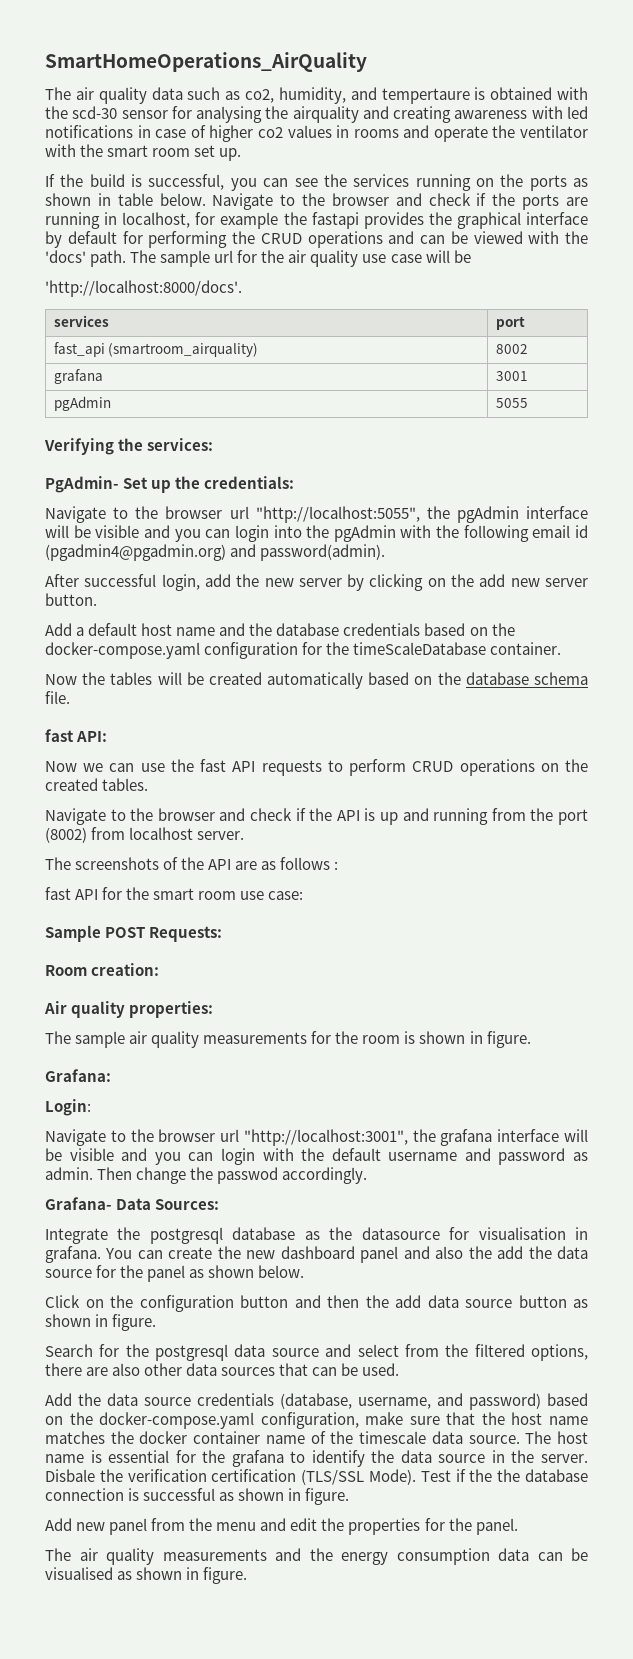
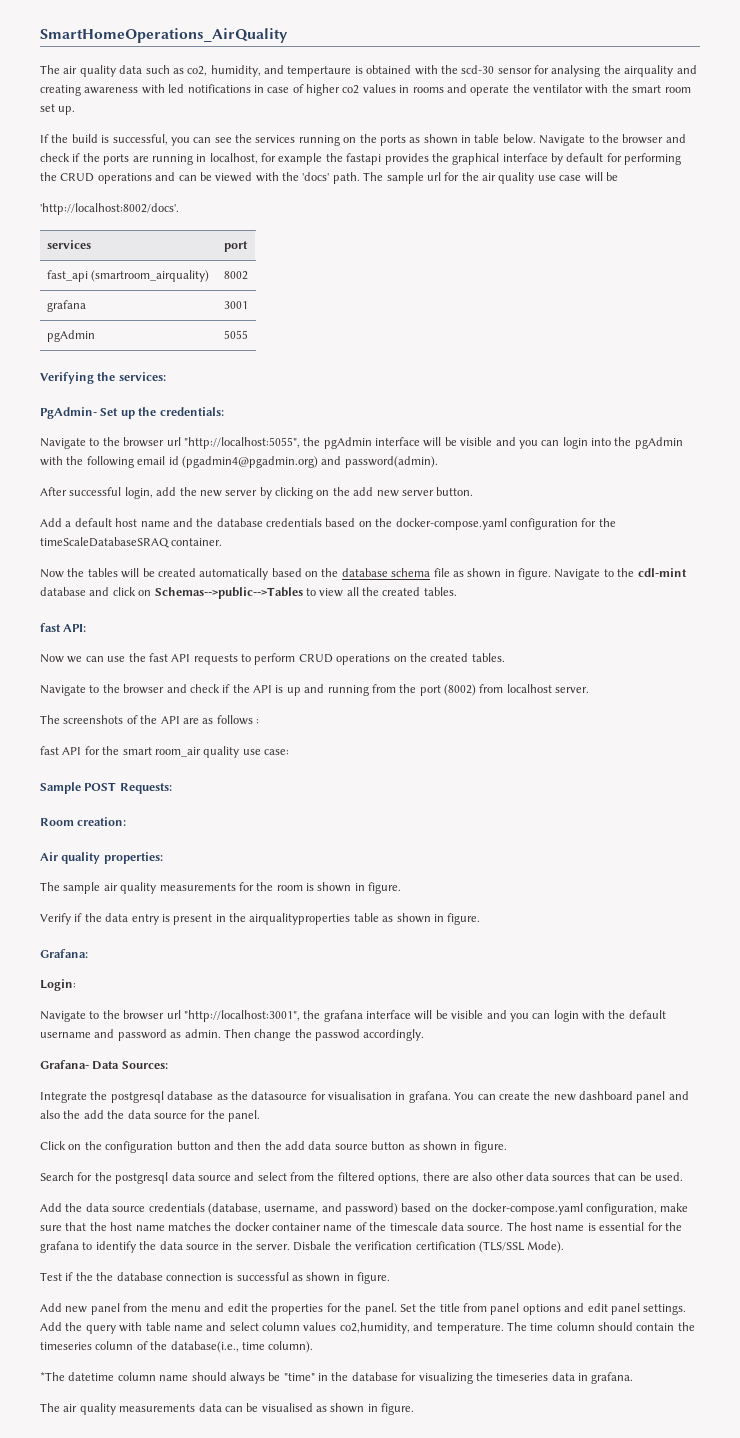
- 'http://localhost:8000/docs'.
+ 'http://localhost:8002/docs'.
- Add a default host name and the database credentials based on the docker-compose.yaml configuration for the timeScaleDatabase container.
+ Add a default host name and the database credentials based on the docker-compose.yaml configuration for the timeScaleDatabaseSRAQ container.
- Now the tables will be created automatically based on the database schema file.
+ Now the tables will be created automatically based on the database schema file as shown in figure. Navigate to the cdl-mint database and click on Schemas-->public-->Tables to view all the created tables.
- fast API for the smart room use case:
+ fast API for the smart room_air quality use case:
+ Verify if the data entry is present in the airqualityproperties table as shown in figure.
- You can create the new dashboard panel and also the add the data source for the panel as shown below.
+ You can create the new dashboard panel and also the add the data source for the panel.
- Disbale the verification certification (TLS/SSL Mode). Test if the the database connection is successful as shown in figure.
+ Disbale the verification certification (TLS/SSL Mode).
+ Test if the the database connection is successful as shown in figure.
+ Set the title from panel options and edit panel settings. Add the query with table name and select column values co2,humidity, and temperature. The time column should contain the timeseries column of the database(i.e., time column).
+ *The datetime column name should always be "time" in the database for visualizing the timeseries data in grafana.
- The air quality measurements and the energy consumption data can be visualised as shown in figure.
+ The air quality measurements data can be visualised as shown in figure.

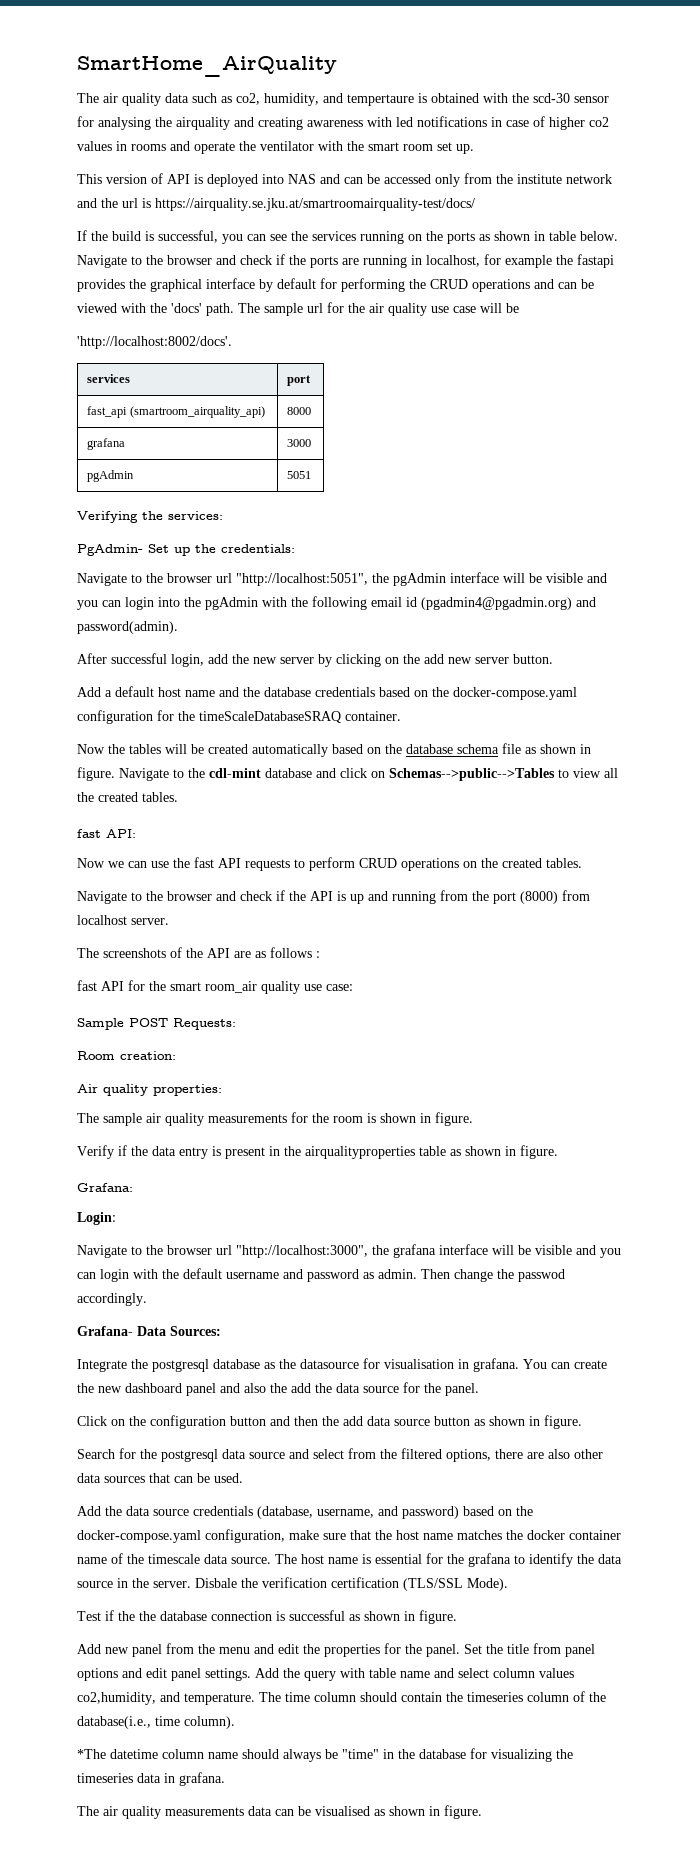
- SmartHomeOperations_AirQuality
+ SmartHome_AirQuality
+ This version of API is deployed into NAS and can be accessed only from the institute network and the url is https://airquality.se.jku.at/smartroomairquality-test/docs/
- fast_api (smartroom_airquality) | 8002
+ fast_api (smartroom_airquality_api) | 8000
- grafana | 3001
+ grafana | 3000
- pgAdmin | 5055
+ pgAdmin | 5051
- Navigate to the browser url "http://localhost:5055", the pgAdmin interface will be visible and you can login into the pgAdmin with the following email id (pgadmin4@pgadmin.org) and password(admin).
+ Navigate to the browser url "http://localhost:5051", the pgAdmin interface will be visible and you can login into the pgAdmin with the following email id (pgadmin4@pgadmin.org) and password(admin).
- Navigate to the browser and check if the API is up and running from the port (8002) from localhost server.
+ Navigate to the browser and check if the API is up and running from the port (8000) from localhost server.
- Navigate to the browser url "http://localhost:3001", the grafana interface will be visible and you can login with the default username and password as admin.
+ Navigate to the browser url "http://localhost:3000", the grafana interface will be visible and you can login with the default username and password as admin.

